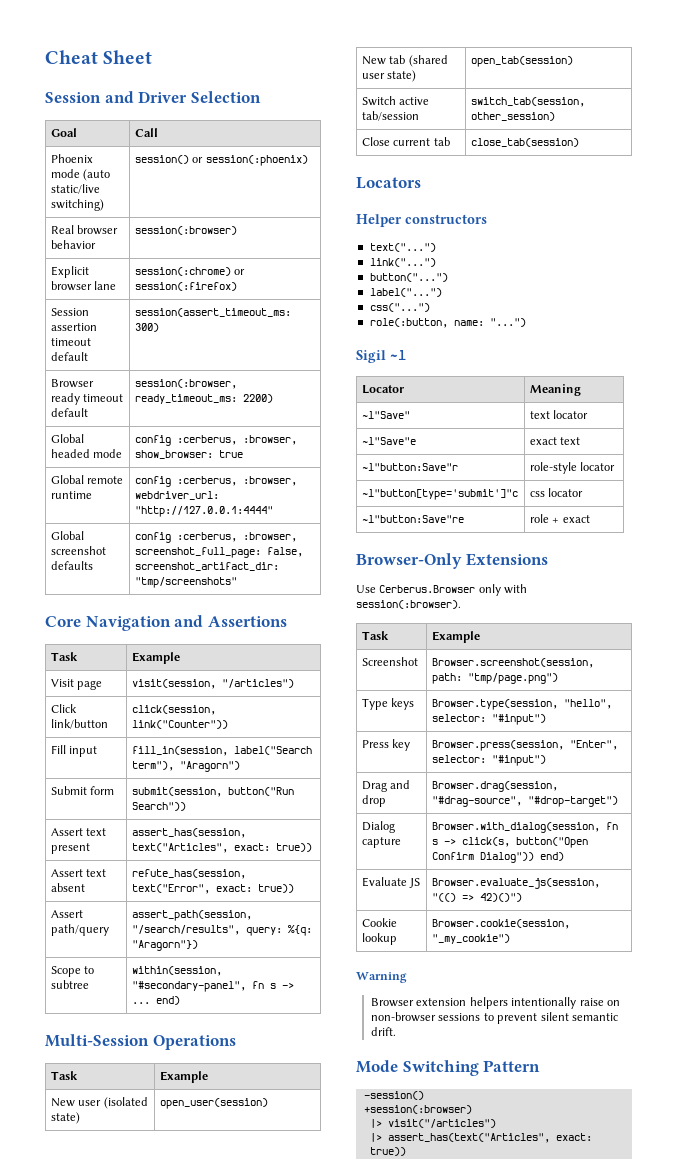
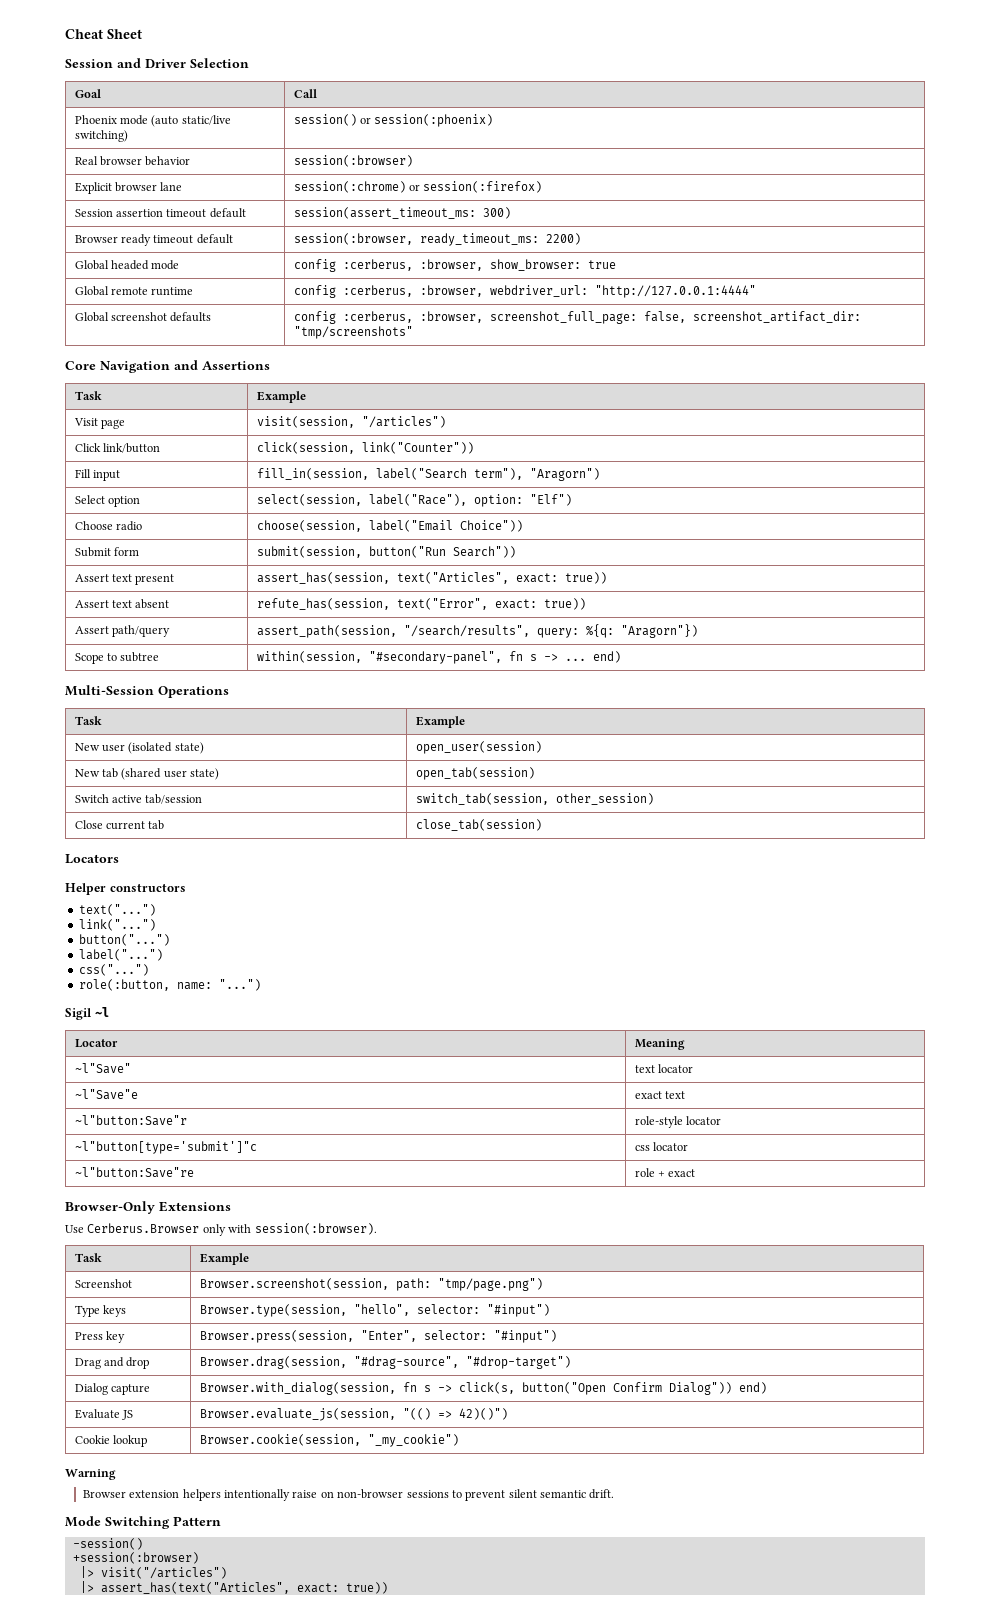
+ Select option | select(session, label("Race"), option: "Elf")
+ Choose radio | choose(session, label("Email Choice"))

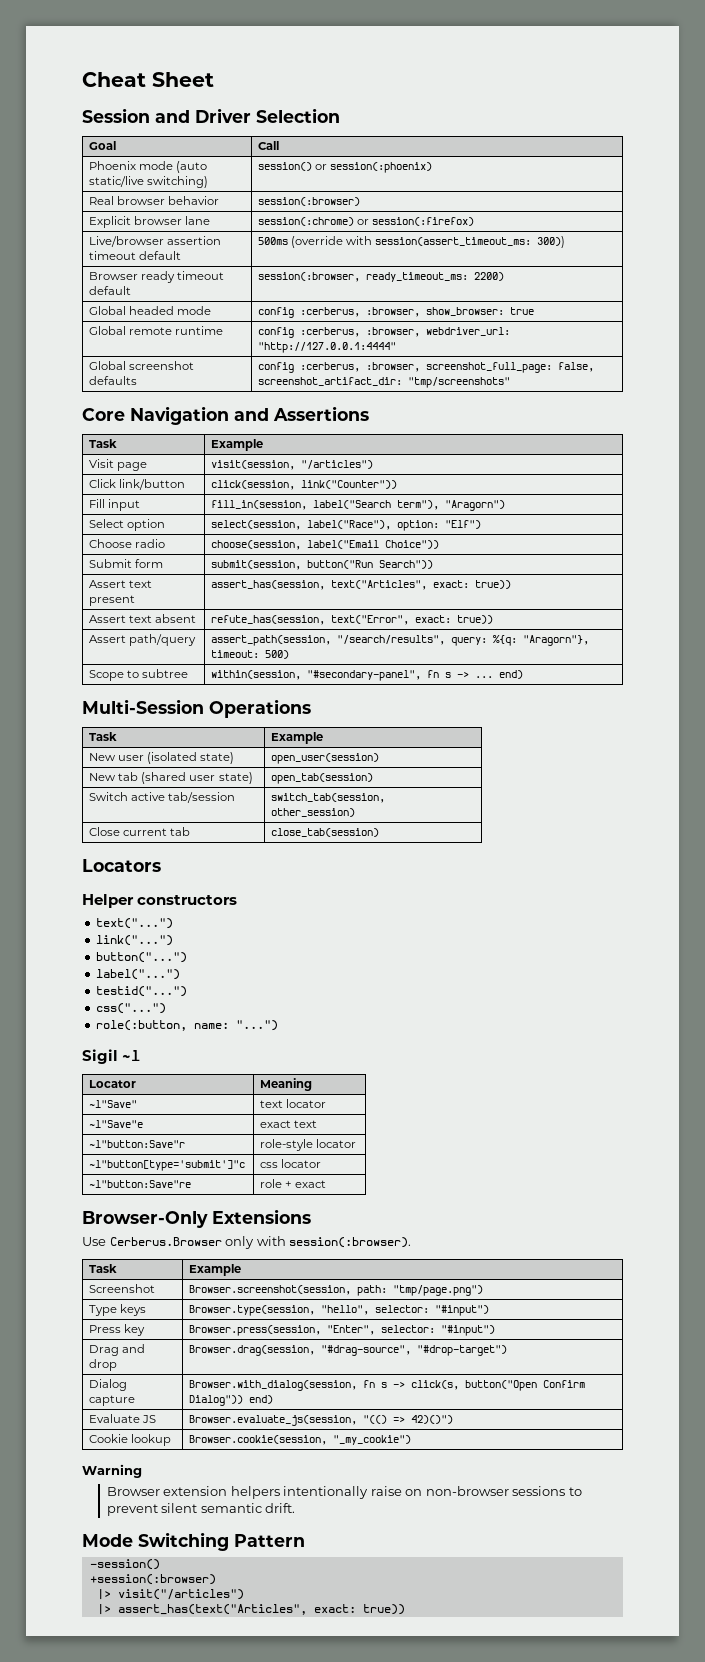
- Session assertion timeout default | session(assert_timeout_ms: 300)
+ Live/browser assertion timeout default | 500ms (override with session(assert_timeout_ms: 300))
- Assert path/query | assert_path(session, "/search/results", query: %{q: "Aragorn"})
+ Assert path/query | assert_path(session, "/search/results", query: %{q: "Aragorn"}, timeout: 500)
+ testid("...")

